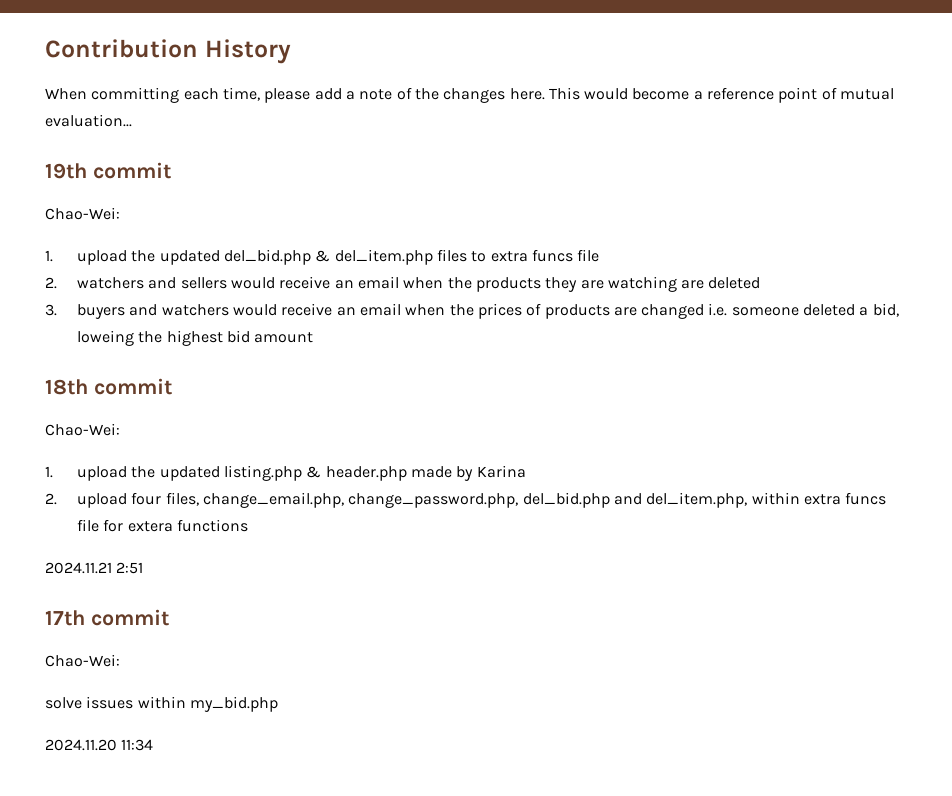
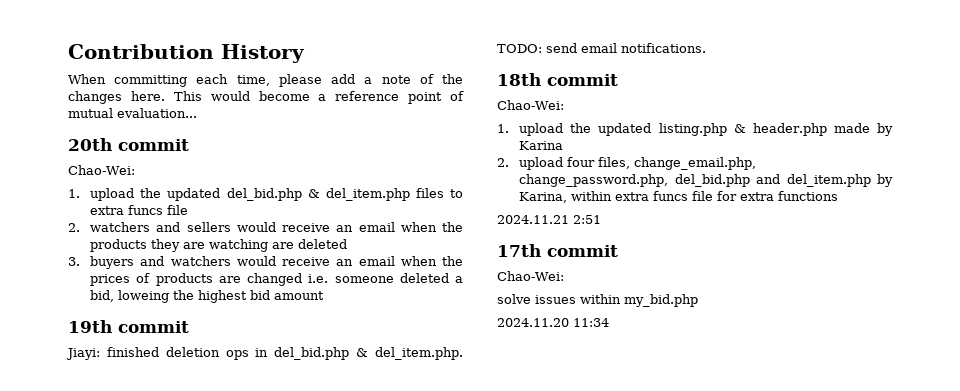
- 19th commit
+ 20th commit
+ 19th commit
+ Jiayi: finished deletion ops in del_bid.php & del_item.php. TODO: send email notifications.
- 2. upload four files, change_email.php, change_password.php, del_bid.php and del_item.php, within extra funcs file for extera functions
+ 2. upload four files, change_email.php, change_password.php, del_bid.php and del_item.php by Karina, within extra funcs file for extra functions

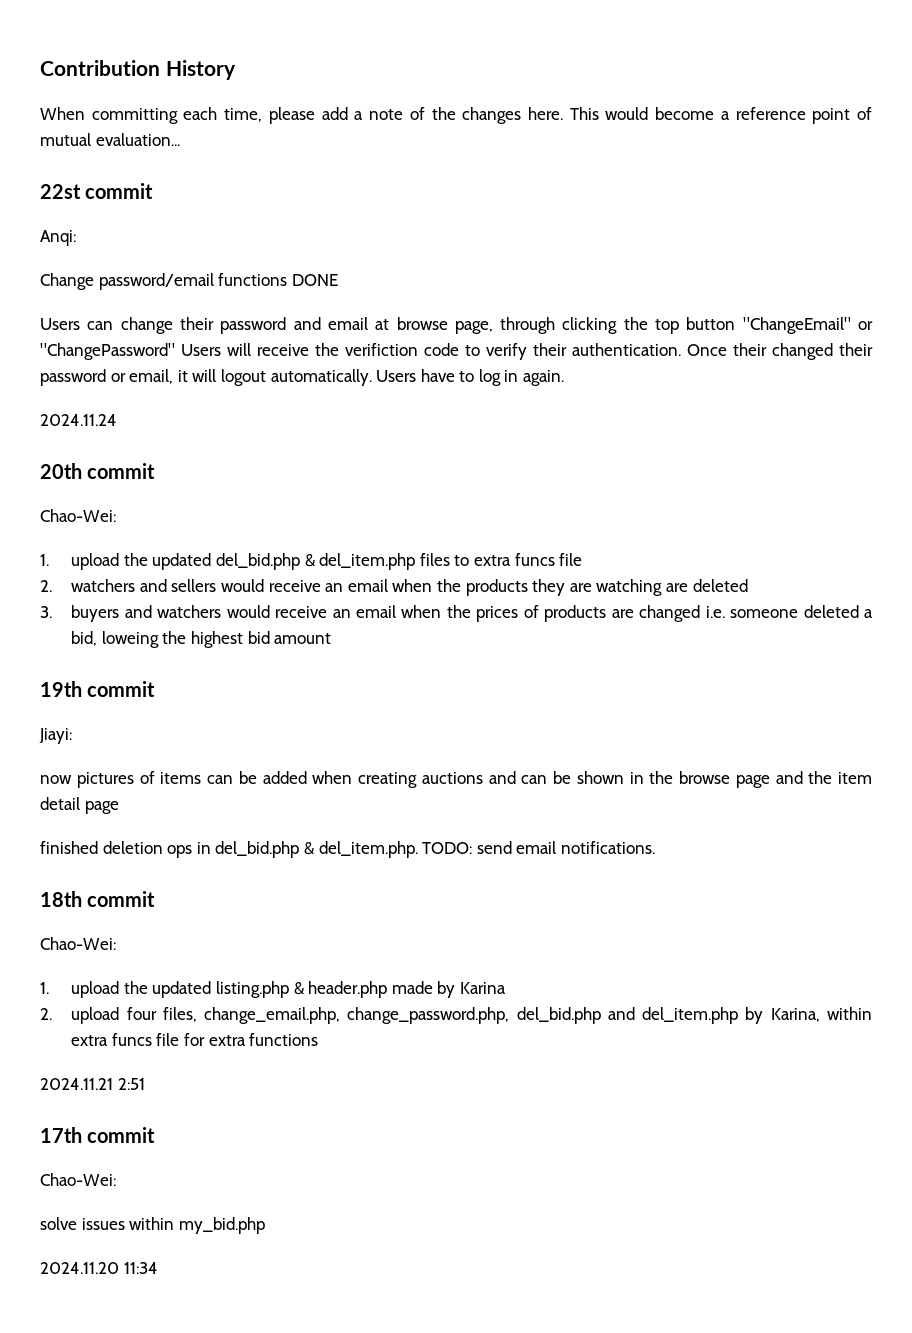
+ 22st commit
+ Anqi:
+ Change password/email functions DONE
+ Users can change their password and email at browse page, through clicking the top button "ChangeEmail" or "ChangePassword" Users will receive the verifiction code to verify their authentication. Once their changed their password or email, it will logout automatically. Users have to log in again.
+ 2024.11.24
- Jiayi: finished deletion ops in del_bid.php & del_item.php. TODO: send email notifications.
+ Jiayi:
+ now pictures of items can be added when creating auctions and can be shown in the browse page and the item detail page
+ finished deletion ops in del_bid.php & del_item.php. TODO: send email notifications.

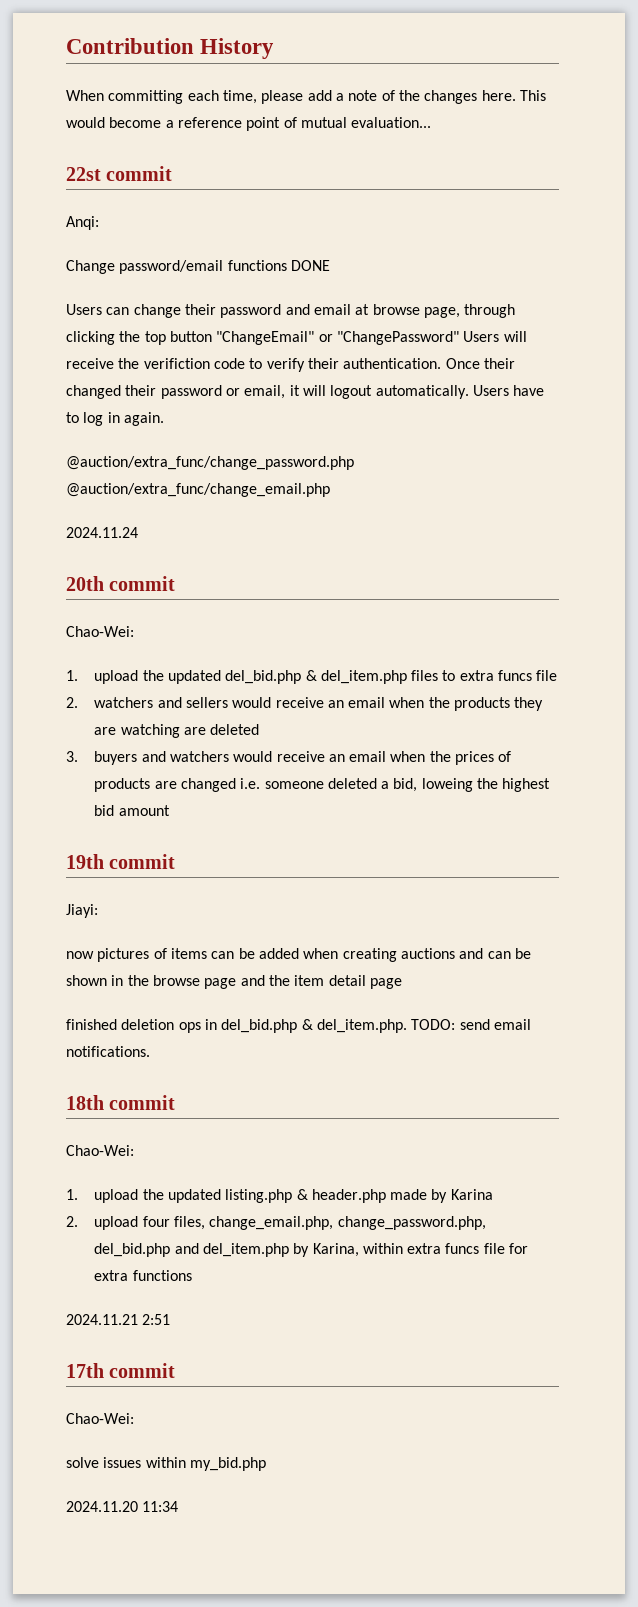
+ @auction/extra_func/change_password.php @auction/extra_func/change_email.php

